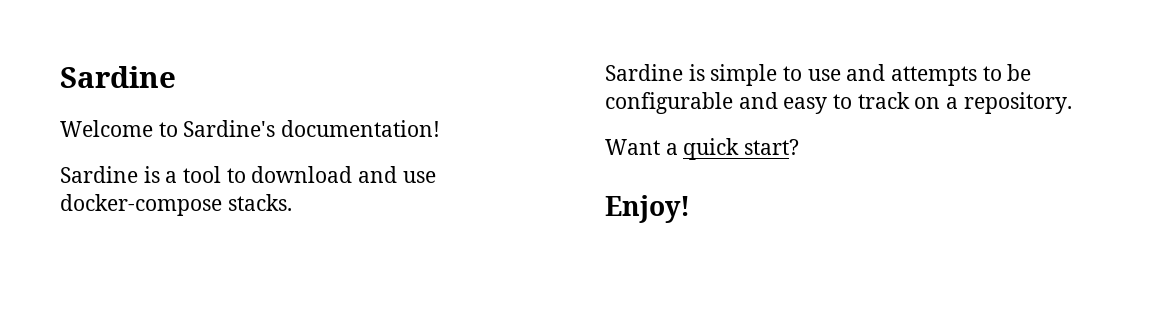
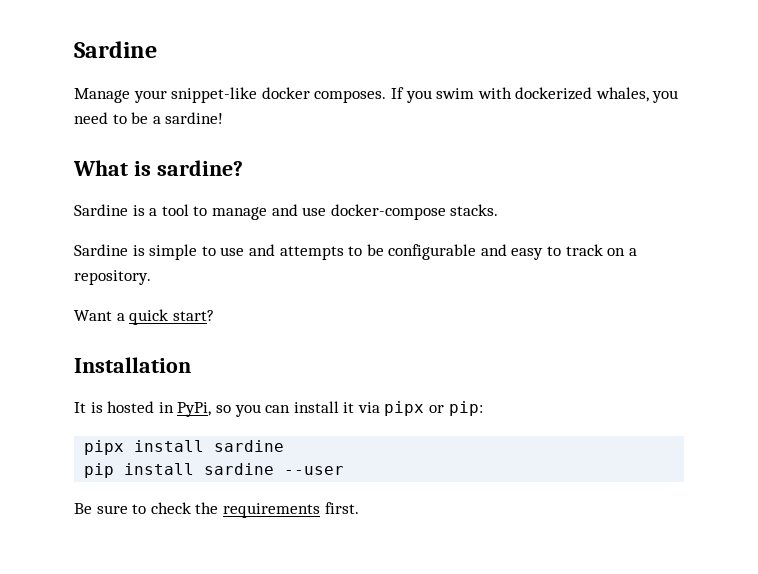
- Welcome to Sardine's documentation!
+ Manage your snippet-like docker composes. If you swim with dockerized whales, you need to be a sardine!
+ What is sardine?
- Sardine is a tool to download and use docker-compose stacks.
+ Sardine is a tool to manage and use docker-compose stacks.
- Enjoy!
+ Installation
+ It is hosted in PyPi, so you can install it via pipx or pip:
+ pipx install sardine
+ pip install sardine --user
+ Be sure to check the requirements first.

